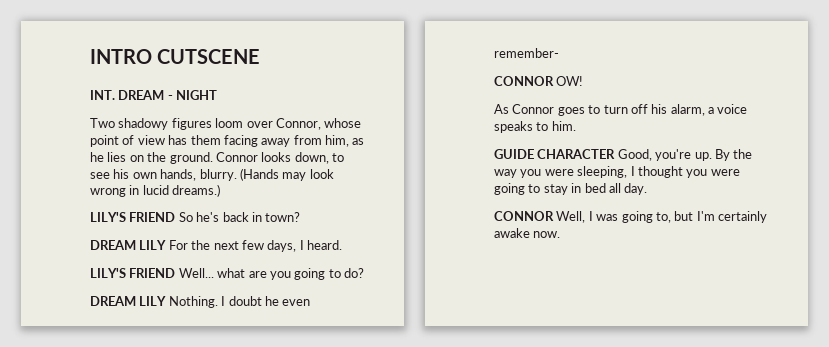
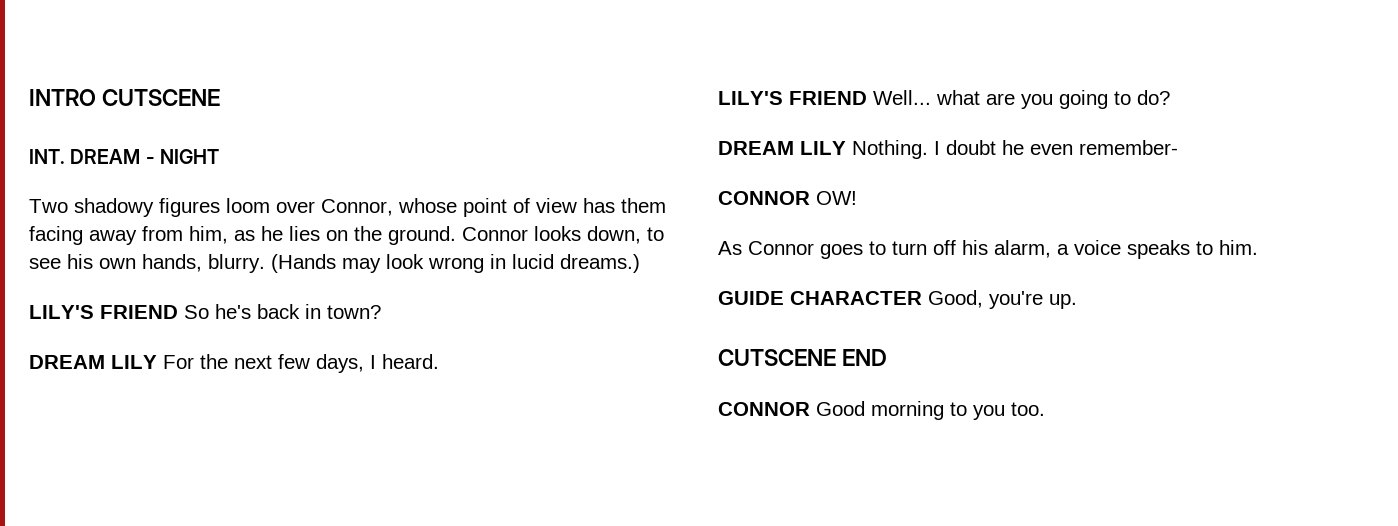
- GUIDE CHARACTER Good, you're up. By the way you were sleeping, I thought you were going to stay in bed all day.
- CONNOR Well, I was going to, but I'm certainly awake now.
+ GUIDE CHARACTER Good, you're up.
+ CUTSCENE END
+ CONNOR Good morning to you too.

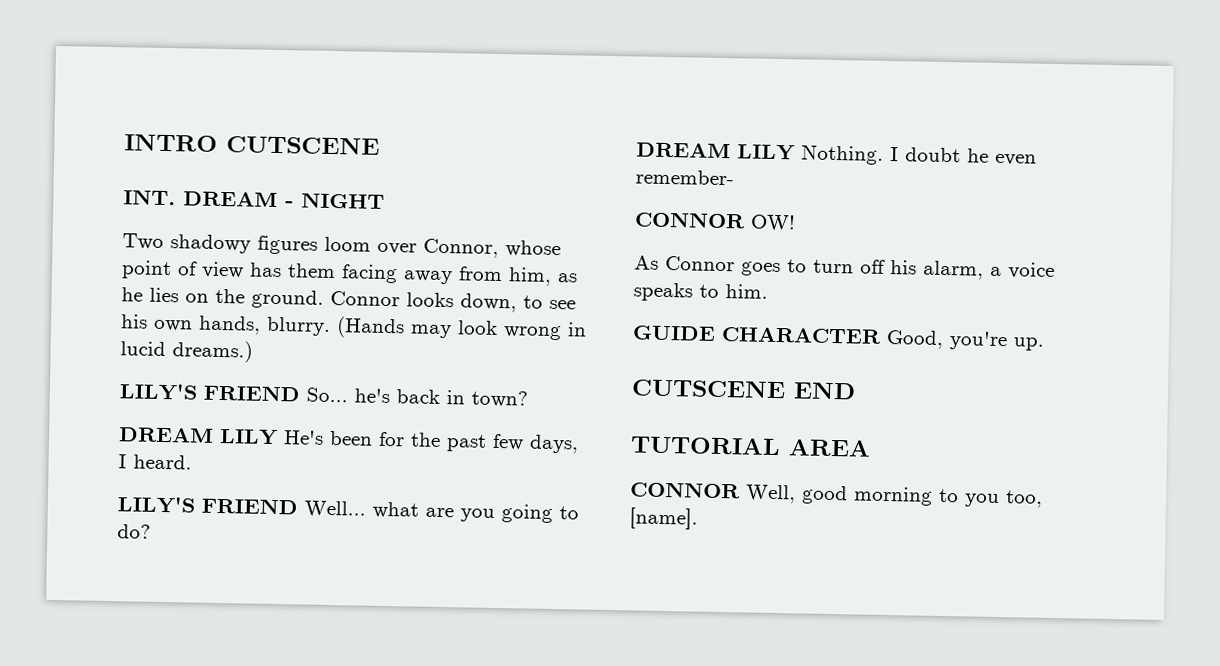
- LILY'S FRIEND So he's back in town?
+ LILY'S FRIEND So... he's back in town?
- DREAM LILY For the next few days, I heard.
+ DREAM LILY He's been for the past few days, I heard.
- CONNOR Good morning to you too.
+ TUTORIAL AREA
+ CONNOR Well, good morning to you too, [name].

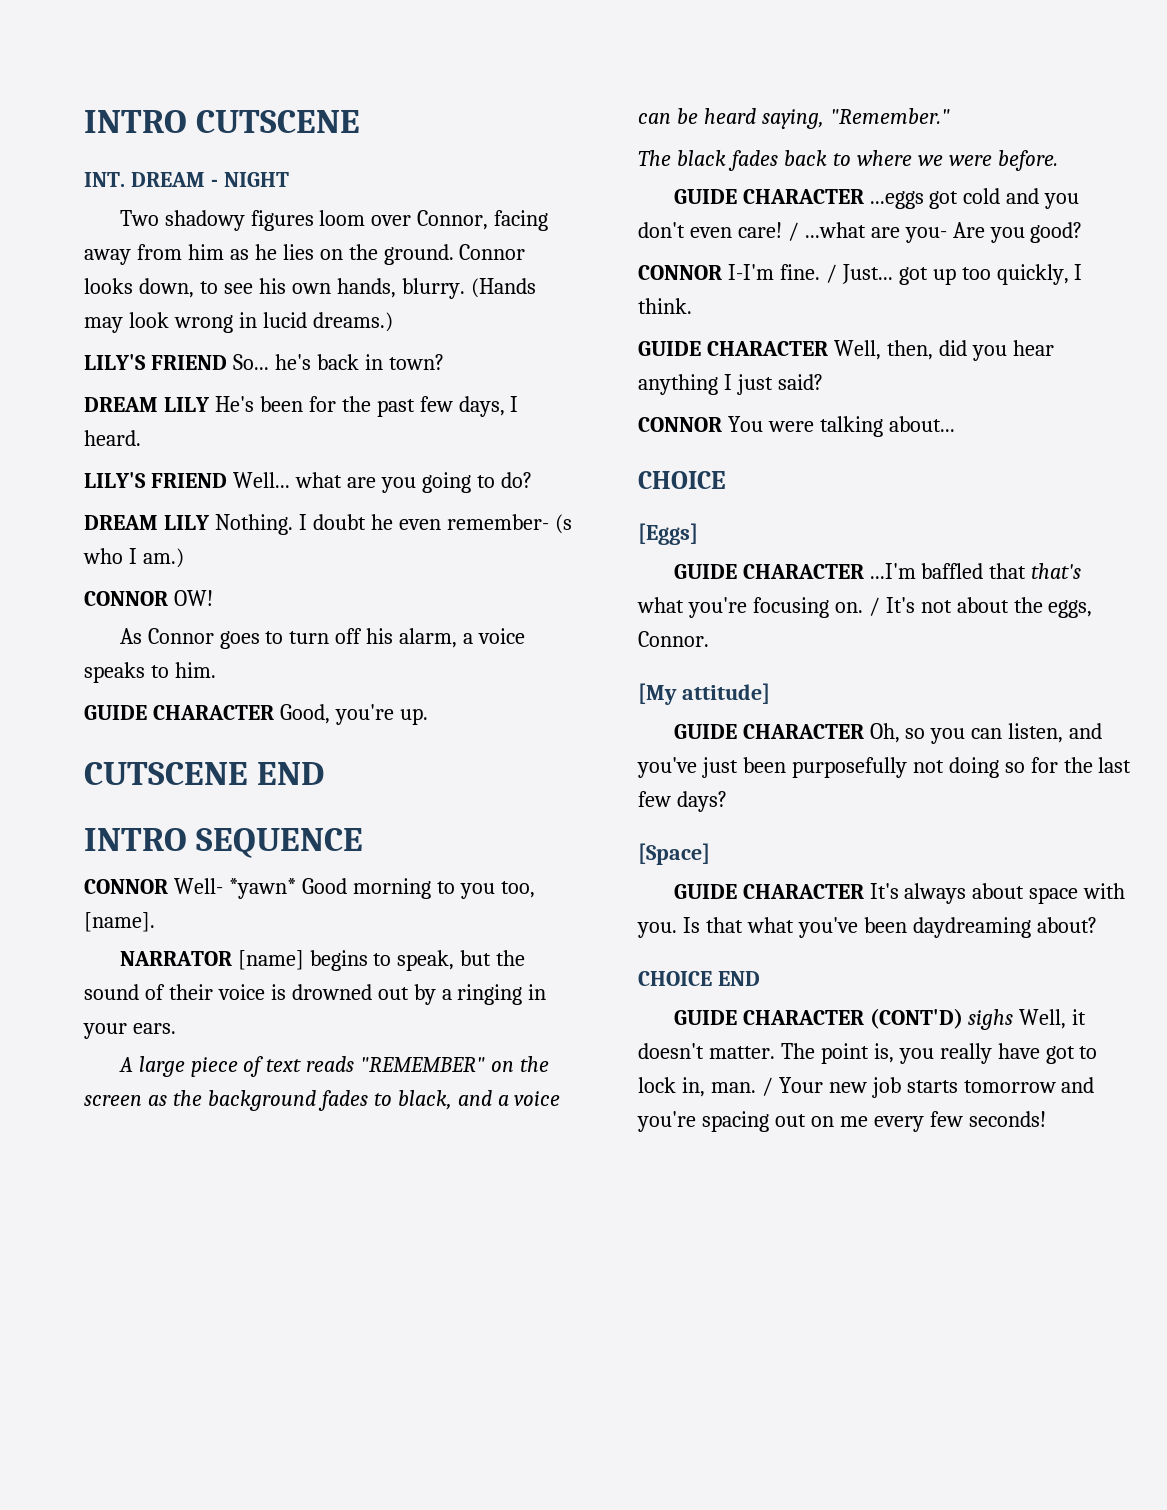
- Two shadowy figures loom over Connor, whose point of view has them facing away from him, as he lies on the ground.
+ Two shadowy figures loom over Connor, facing away from him as he lies on the ground.
- I doubt he even remember-
+ I doubt he even remember- (s who I am.)
- TUTORIAL AREA
- CONNOR Well, good morning to you too, [name].
+ INTRO SEQUENCE
+ CONNOR Well- *yawn* Good morning to you too, [name].
+ NARRATOR [name] begins to speak, but the sound of their voice is drowned out by a ringing in your ears.
+ A large piece of text reads "REMEMBER" on the screen as the background fades to black, and a voice can be heard saying, "Remember."
+ The black fades back to where we were before.
+ GUIDE CHARACTER ...eggs got cold and you don't even care! / ...what are you- Are you good?
+ CONNOR I-I'm fine. / Just... got up too quickly, I think.
+ GUIDE CHARACTER Well, then, did you hear anything I just said?
+ CONNOR You were talking about...
+ CHOICE
+ [Eggs]
+ GUIDE CHARACTER ...I'm baffled that that's what you're focusing on. / It's not about the eggs, Connor.
+ [My attitude]
+ GUIDE CHARACTER Oh, so you can listen, and you've just been purposefully not doing so for the last few days?
+ [Space]
+ GUIDE CHARACTER It's always about space with you. Is that what you've been daydreaming about?
+ CHOICE END
+ GUIDE CHARACTER (CONT'D) sighs Well, it doesn't matter. The point is, you really have got to lock in, man. / Your new job starts tomorrow and you're spacing out on me every few seconds!

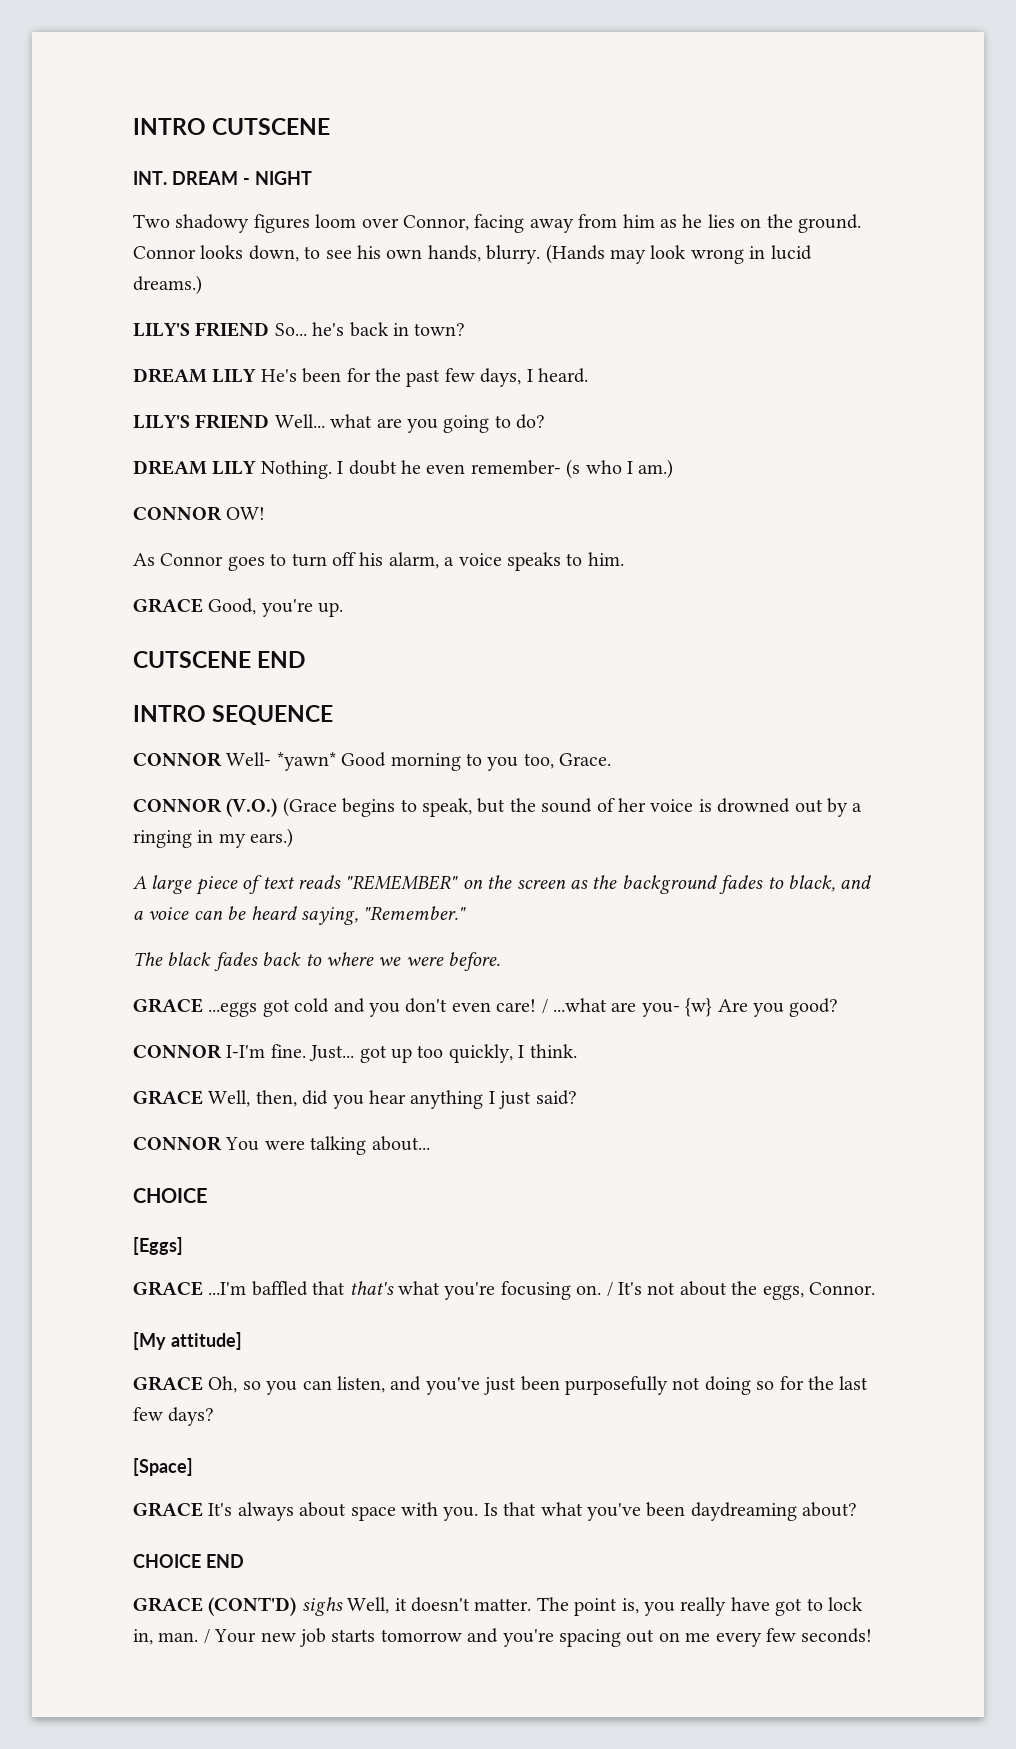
- GUIDE CHARACTER Good, you're up.
+ GRACE Good, you're up.
- CONNOR Well- *yawn* Good morning to you too, [name].
- NARRATOR [name] begins to speak, but the sound of their voice is drowned out by a ringing in your ears.
+ CONNOR Well- *yawn* Good morning to you too, Grace.
+ CONNOR (V.O.) (Grace begins to speak, but the sound of her voice is drowned out by a ringing in my ears.)
- GUIDE CHARACTER ...eggs got cold and you don't even care!
+ GRACE ...eggs got cold and you don't even care!
- / ...what are you- Are you good?
+ / ...what are you- {w} Are you good?
- / Just... got up too quickly, I think.
+ Just... got up too quickly, I think.
- GUIDE CHARACTER Well, then, did you hear anything I just said?
+ GRACE Well, then, did you hear anything I just said?
- GUIDE CHARACTER ...I'm baffled that that's what you're focusing on.
+ GRACE ...I'm baffled that that's what you're focusing on.
- GUIDE CHARACTER Oh, so you can listen, and you've just been purposefully not doing so for the last few days?
+ GRACE Oh, so you can listen, and you've just been purposefully not doing so for the last few days?
- GUIDE CHARACTER It's always about space with you.
+ GRACE It's always about space with you.
- GUIDE CHARACTER (CONT'D) sighs Well, it doesn't matter.
+ GRACE (CONT'D) sighs Well, it doesn't matter.

